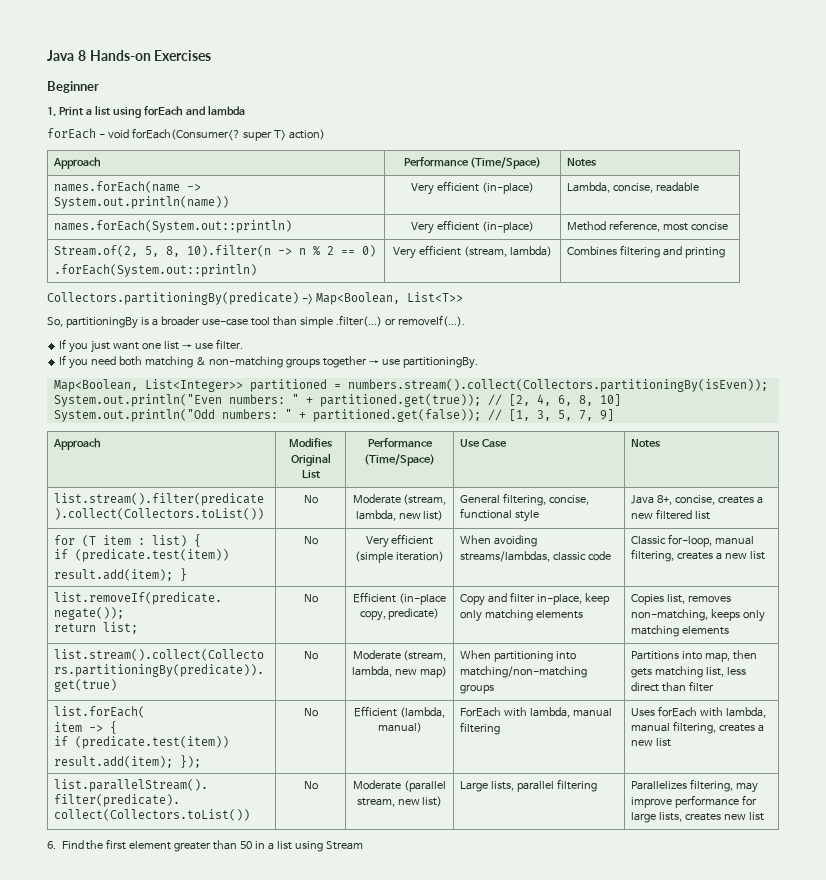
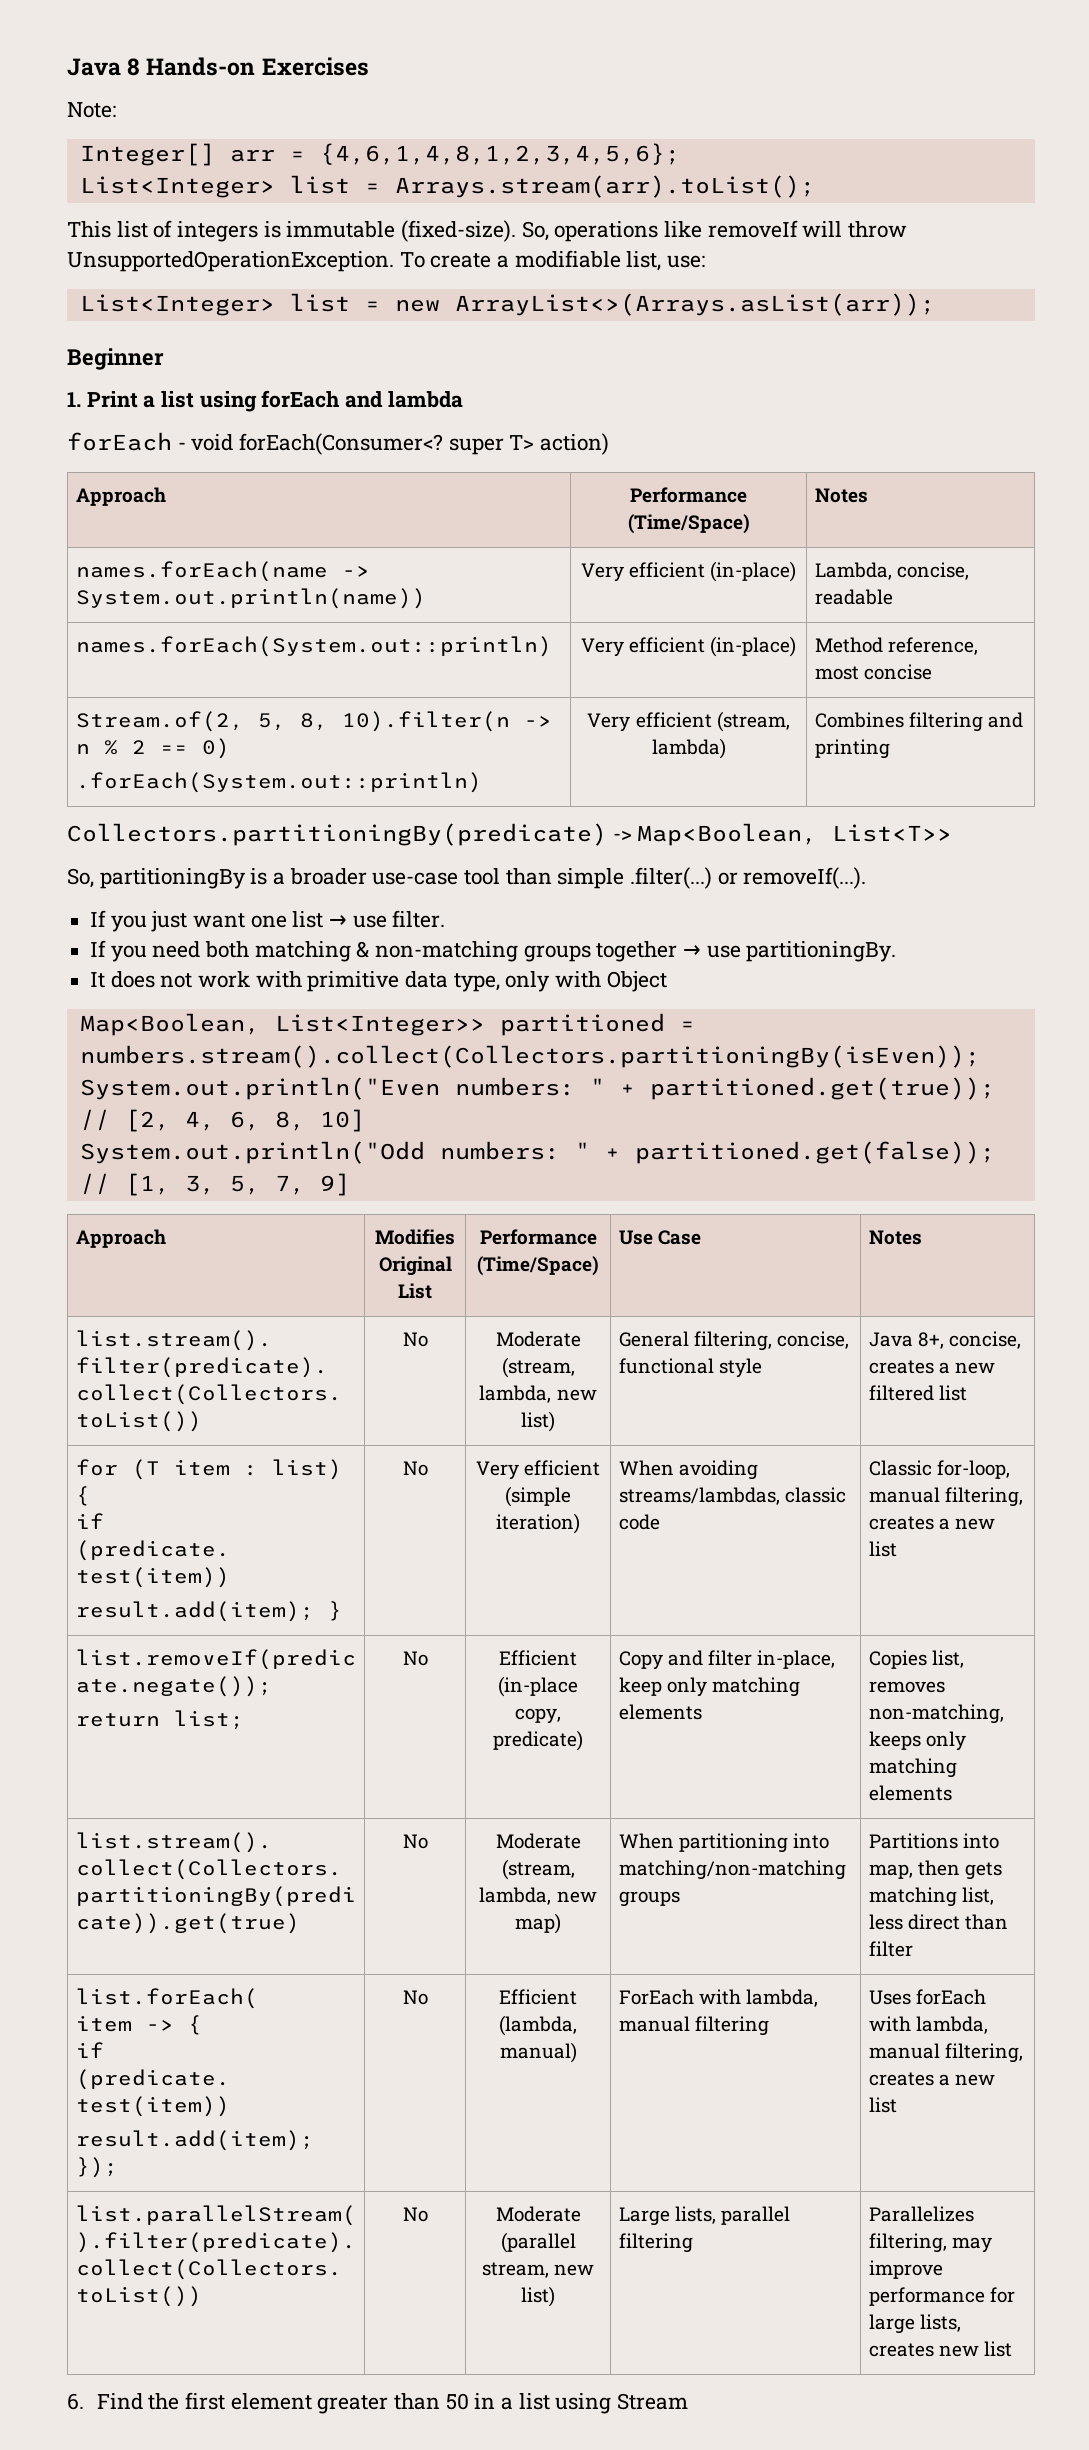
+ Note:
+ Integer[] arr = {4,6,1,4,8,1,2,3,4,5,6};
+ List<Integer> list = Arrays.stream(arr).toList();
+ This list of integers is immutable (fixed-size). So, operations like removeIf will throw UnsupportedOperationException. To create a modifiable list, use:
+ List<Integer> list = new ArrayList<>(Arrays.asList(arr));
+ It does not work with primitive data type, only with Object

